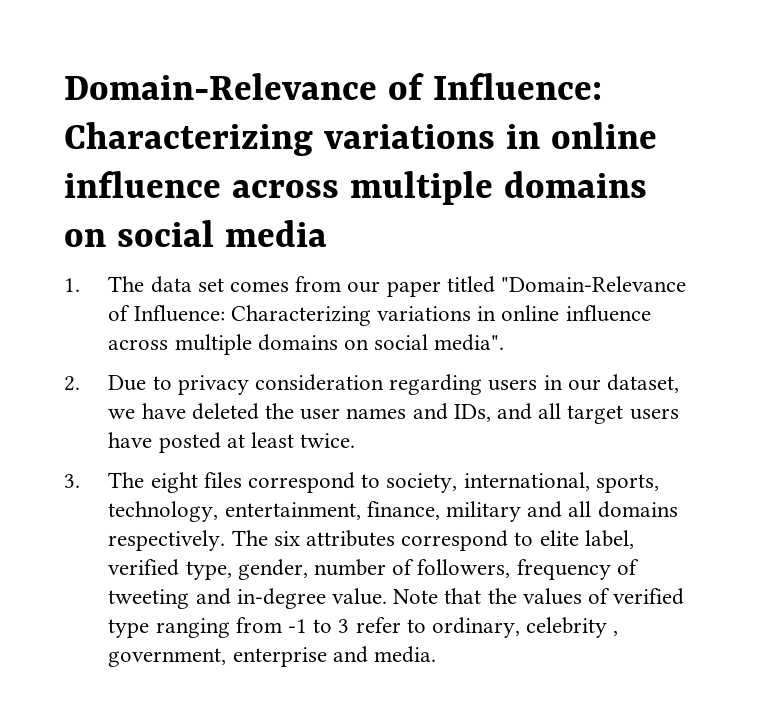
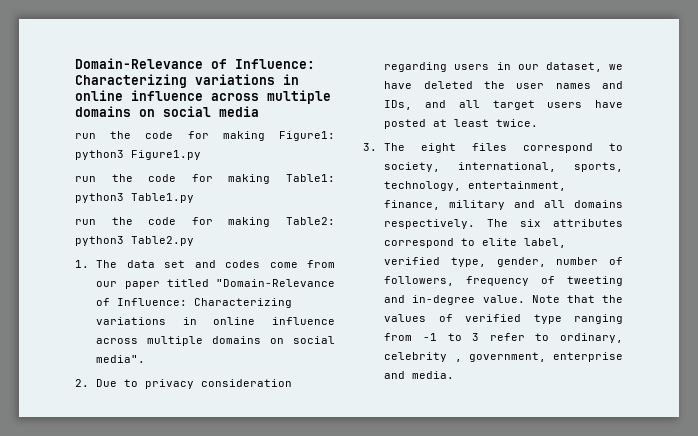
+ run the code for making Figure1: python3 Figure1.py
+ run the code for making Table1: python3 Table1.py
+ run the code for making Table2: python3 Table2.py
- 1. The data set comes from our paper titled "Domain-Relevance of Influence: Characterizing variations in online influence across multiple domains on social media".
+ 1. The data set and codes come from our paper titled "Domain-Relevance of Influence: Characterizing variations in online influence across multiple domains on social media".

